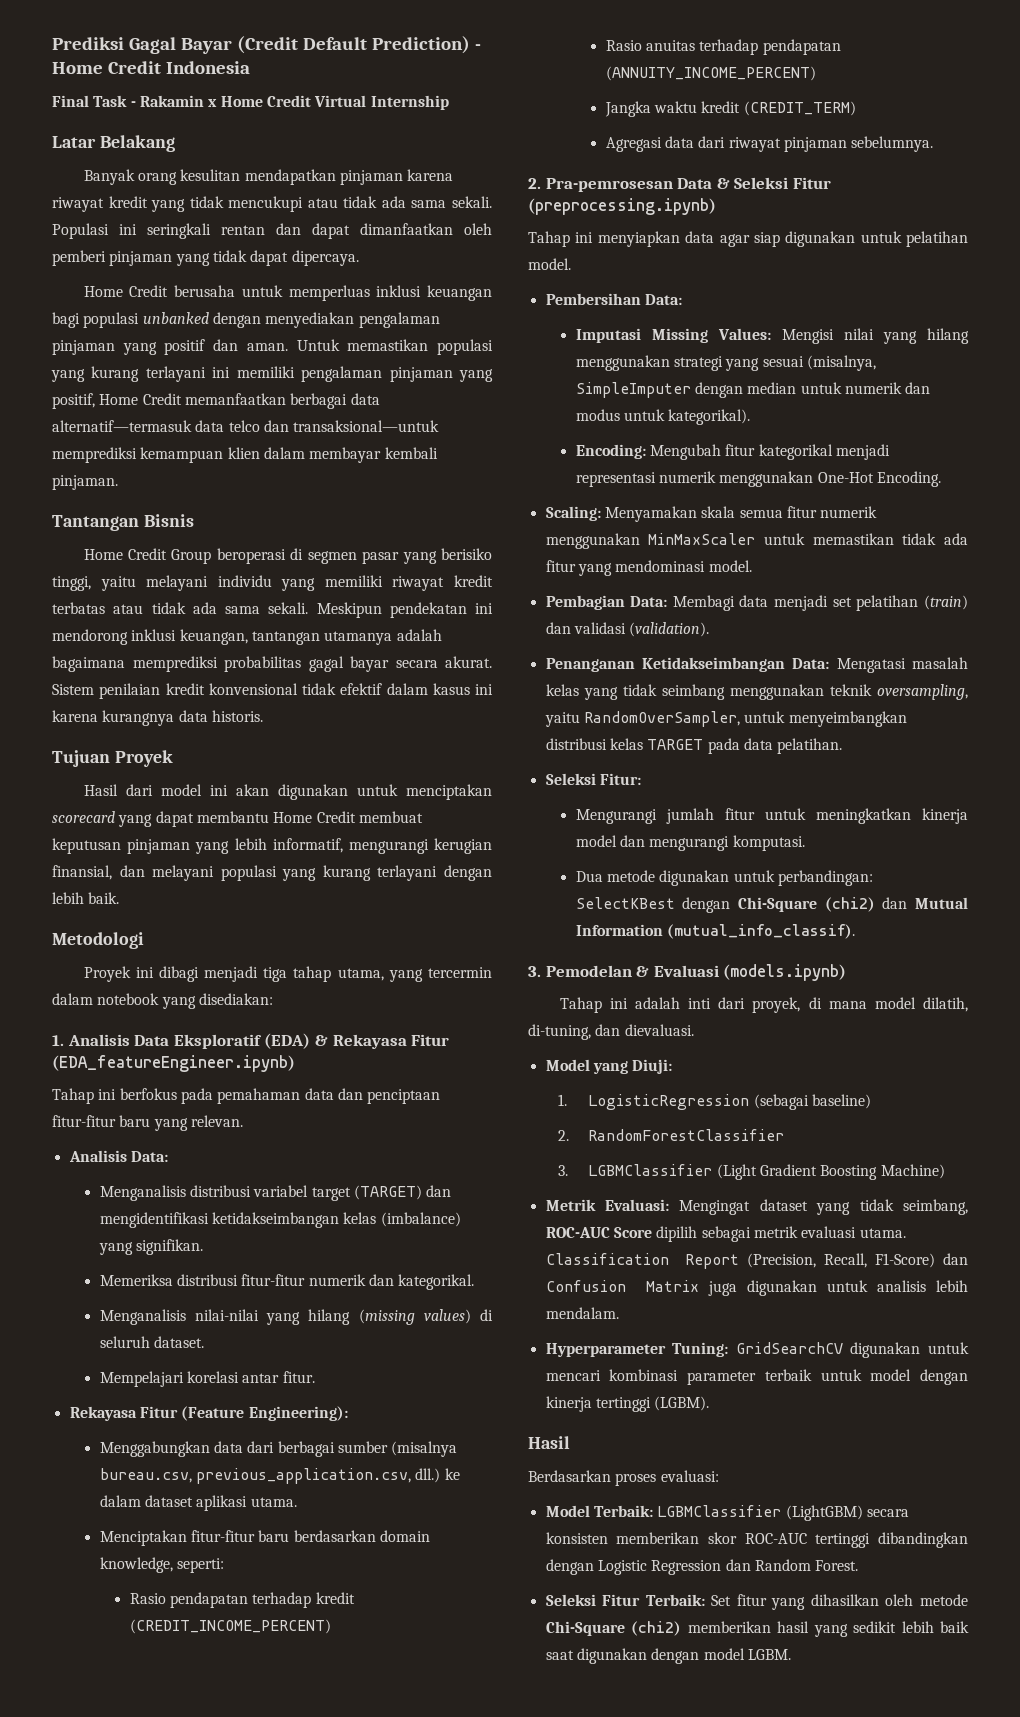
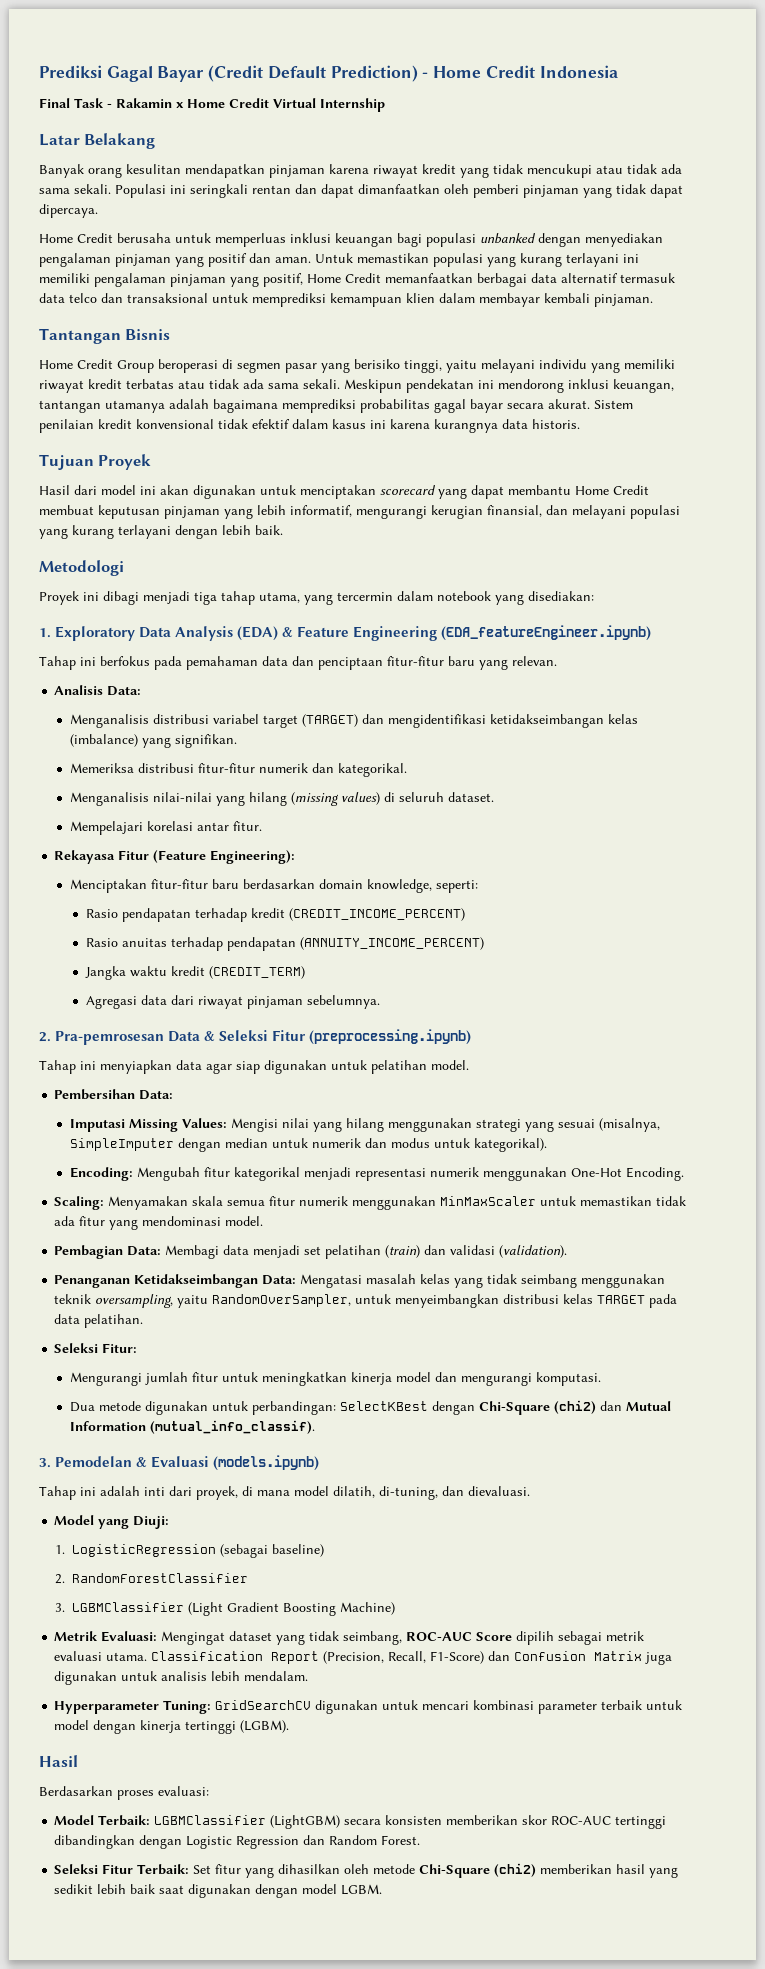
- Untuk memastikan populasi yang kurang terlayani ini memiliki pengalaman pinjaman yang positif, Home Credit memanfaatkan berbagai data alternatif—termasuk data telco dan transaksional—untuk memprediksi kemampuan klien dalam membayar kembali pinjaman.
+ Untuk memastikan populasi yang kurang terlayani ini memiliki pengalaman pinjaman yang positif, Home Credit memanfaatkan berbagai data alternatif termasuk data telco dan transaksional untuk memprediksi kemampuan klien dalam membayar kembali pinjaman.
- 1. Analisis Data Eksploratif (EDA) & Rekayasa Fitur (EDA_featureEngineer.ipynb)
+ 1. Exploratory Data Analysis (EDA) & Feature Engineering (EDA_featureEngineer.ipynb)
- Menggabungkan data dari berbagai sumber (misalnya bureau.csv, previous_application.csv, dll.) ke dalam dataset aplikasi utama.

